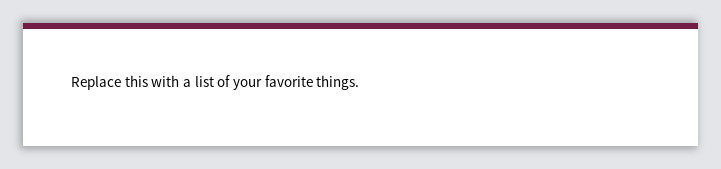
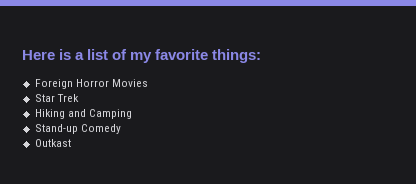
- Replace this with a list of your favorite things.
+ Here is a list of my favorite things:
+ Foreign Horror Movies
+ Star Trek
+ Hiking and Camping
+ Stand-up Comedy
+ Outkast

